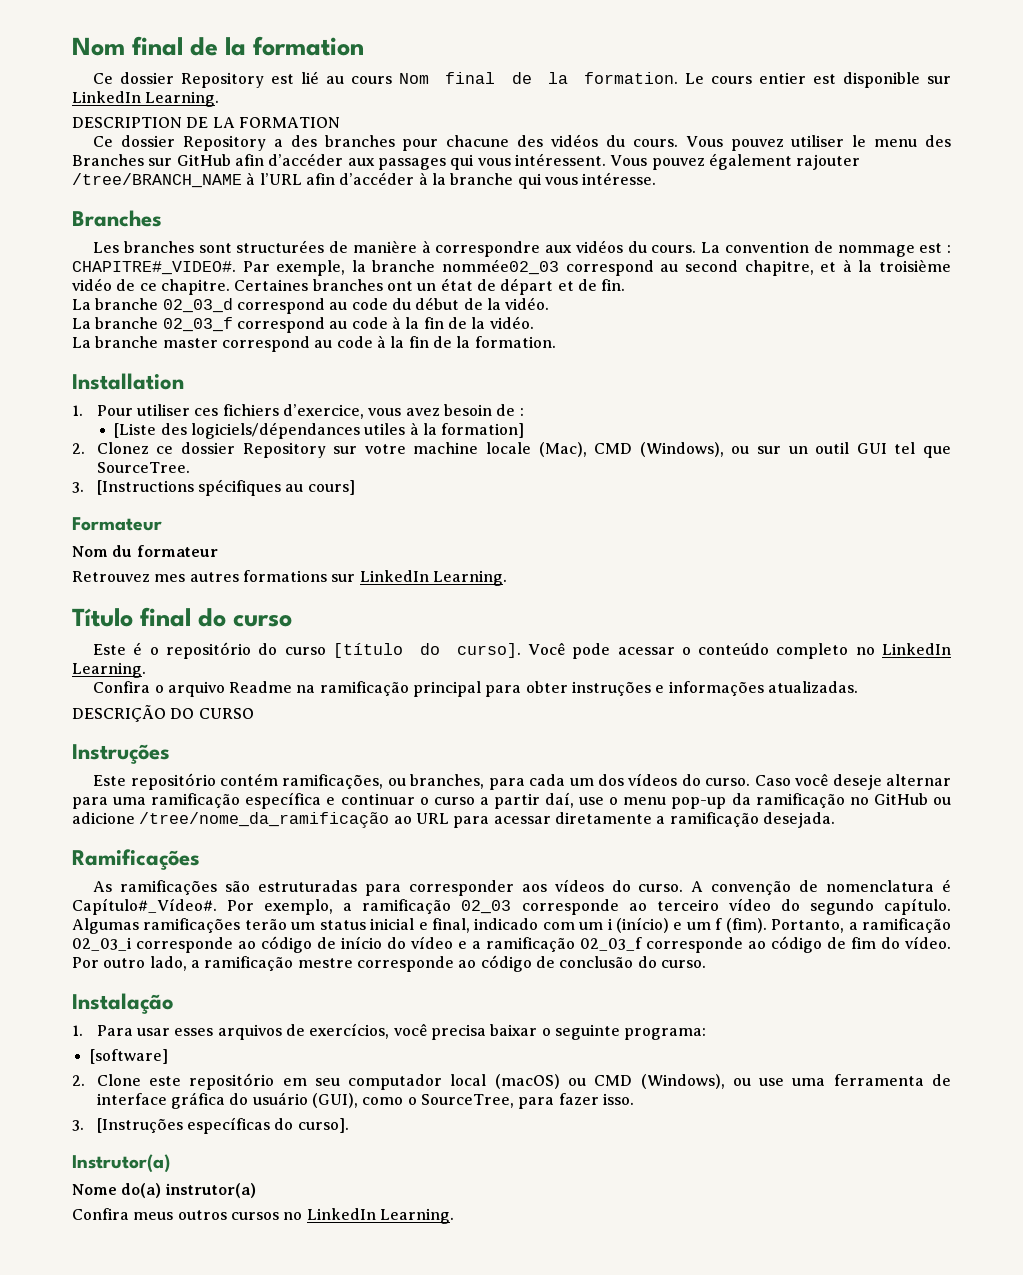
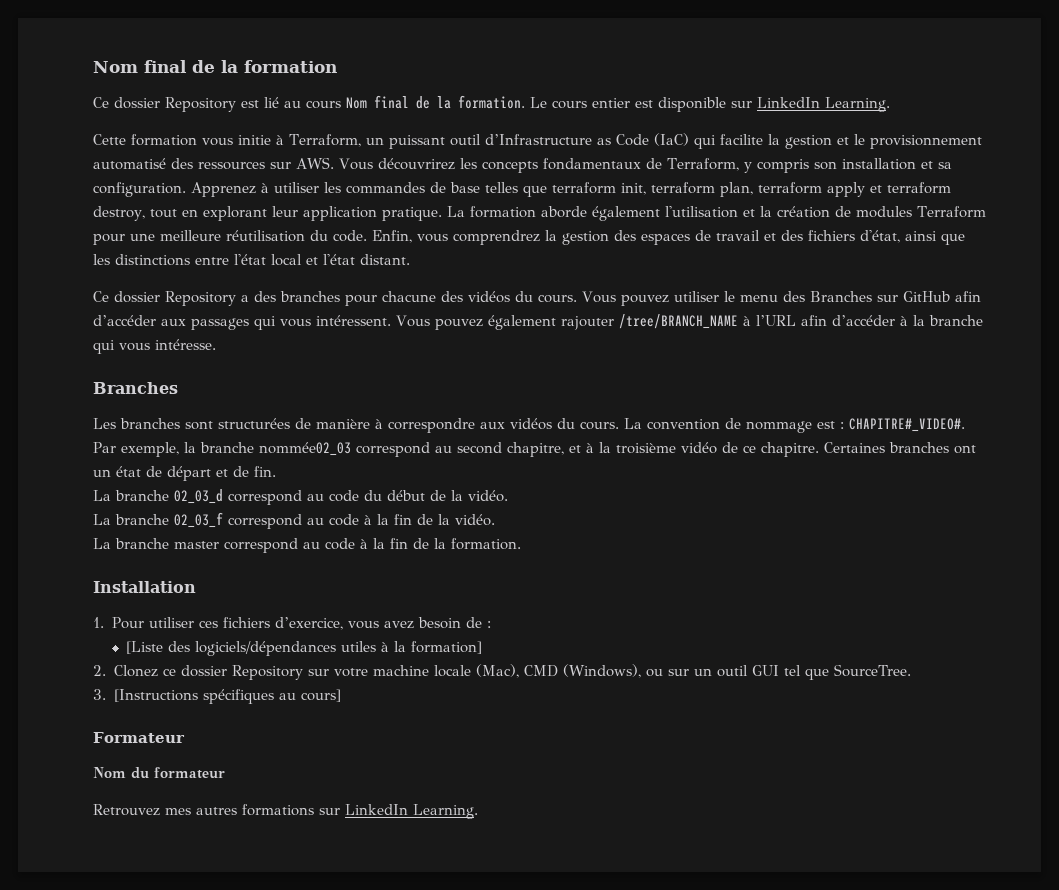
- DESCRIPTION DE LA FORMATION
+ Cette formation vous initie à Terraform, un puissant outil d’Infrastructure as Code (IaC) qui facilite la gestion et le provisionnement automatisé des ressources sur AWS. Vous découvrirez les concepts fondamentaux de Terraform, y compris son installation et sa configuration. Apprenez à utiliser les commandes de base telles que terraform init, terraform plan, terraform apply et terraform destroy, tout en explorant leur application pratique. La formation aborde également l'utilisation et la création de modules Terraform pour une meilleure réutilisation du code. Enfin, vous comprendrez la gestion des espaces de travail et des fichiers d'état, ainsi que les distinctions entre l'état local et l'état distant.
- Título final do curso
- Este é o repositório do curso [título do curso]. Você pode acessar o conteúdo completo no LinkedIn Learning.
- Confira o arquivo Readme na ramificação principal para obter instruções e informações atualizadas.
- DESCRIÇÃO DO CURSO
- Instruções
- Este repositório contém ramificações, ou branches, para cada um dos vídeos do curso. Caso você deseje alternar para uma ramificação específica e continuar o curso a partir daí, use o menu pop-up da ramificação no GitHub ou adicione /tree/nome_da_ramificação ao URL para acessar diretamente a ramificação desejada.
- Ramificações
- As ramificações são estruturadas para corresponder aos vídeos do curso. A convenção de nomenclatura é Capítulo#_Vídeo#. Por exemplo, a ramificação 02_03 corresponde ao terceiro vídeo do segundo capítulo. Algumas ramificações terão um status inicial e final, indicado com um i (início) e um f (fim). Portanto, a ramificação 02_03_i corresponde ao código de início do vídeo e a ramificação 02_03_f corresponde ao código de fim do vídeo. Por outro lado, a ramificação mestre corresponde ao código de conclusão do curso.
- Instalação
- 1. Para usar esses arquivos de exercícios, você precisa baixar o seguinte programa:
- [software]
- 2. Clone este repositório em seu computador local (macOS) ou CMD (Windows), ou use uma ferramenta de interface gráfica do usuário (GUI), como o SourceTree, para fazer isso.
- 3. [Instruções específicas do curso].
- Instrutor(a)
- Nome do(a) instrutor(a)
- Confira meus outros cursos no LinkedIn Learning.

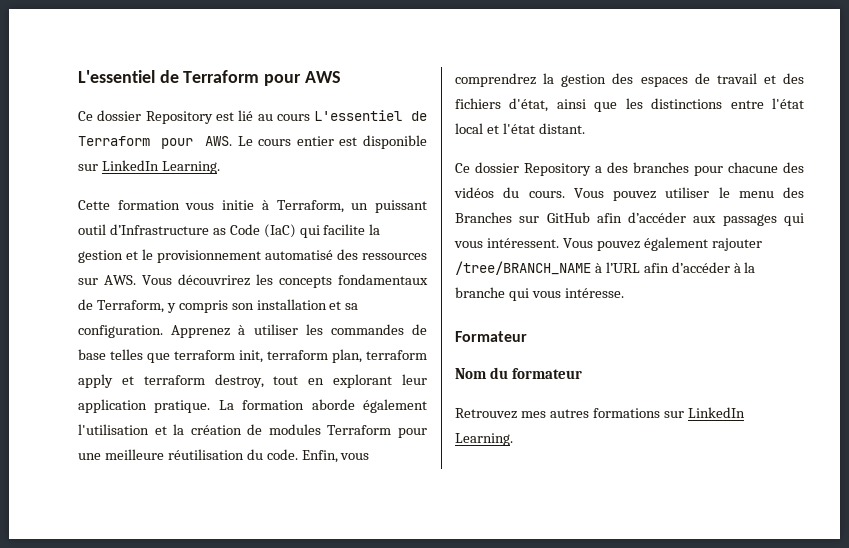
- Nom final de la formation
+ L'essentiel de Terraform pour AWS
- Ce dossier Repository est lié au cours Nom final de la formation. Le cours entier est disponible sur LinkedIn Learning.
+ Ce dossier Repository est lié au cours L'essentiel de Terraform pour AWS. Le cours entier est disponible sur LinkedIn Learning.
  Vous pouvez également rajouter /tree/BRANCH_NAME à l’URL afin d’accéder à la branche qui vous intéresse.
- Branches
- Les branches sont structurées de manière à correspondre aux vidéos du cours. La convention de nommage est : CHAPITRE#_VIDEO#. Par exemple, la branche nommée02_03 correspond au second chapitre, et à la troisième vidéo de ce chapitre. Certaines branches ont un état de départ et de fin.
- La branche 02_03_d correspond au code du début de la vidéo.
- La branche 02_03_f correspond au code à la fin de la vidéo.
- La branche master correspond au code à la fin de la formation.
- Installation
- 1. Pour utiliser ces fichiers d’exercice, vous avez besoin de :
- [Liste des logiciels/dépendances utiles à la formation]
- 2. Clonez ce dossier Repository sur votre machine locale (Mac), CMD (Windows), ou sur un outil GUI tel que SourceTree.
- 3. [Instructions spécifiques au cours]

